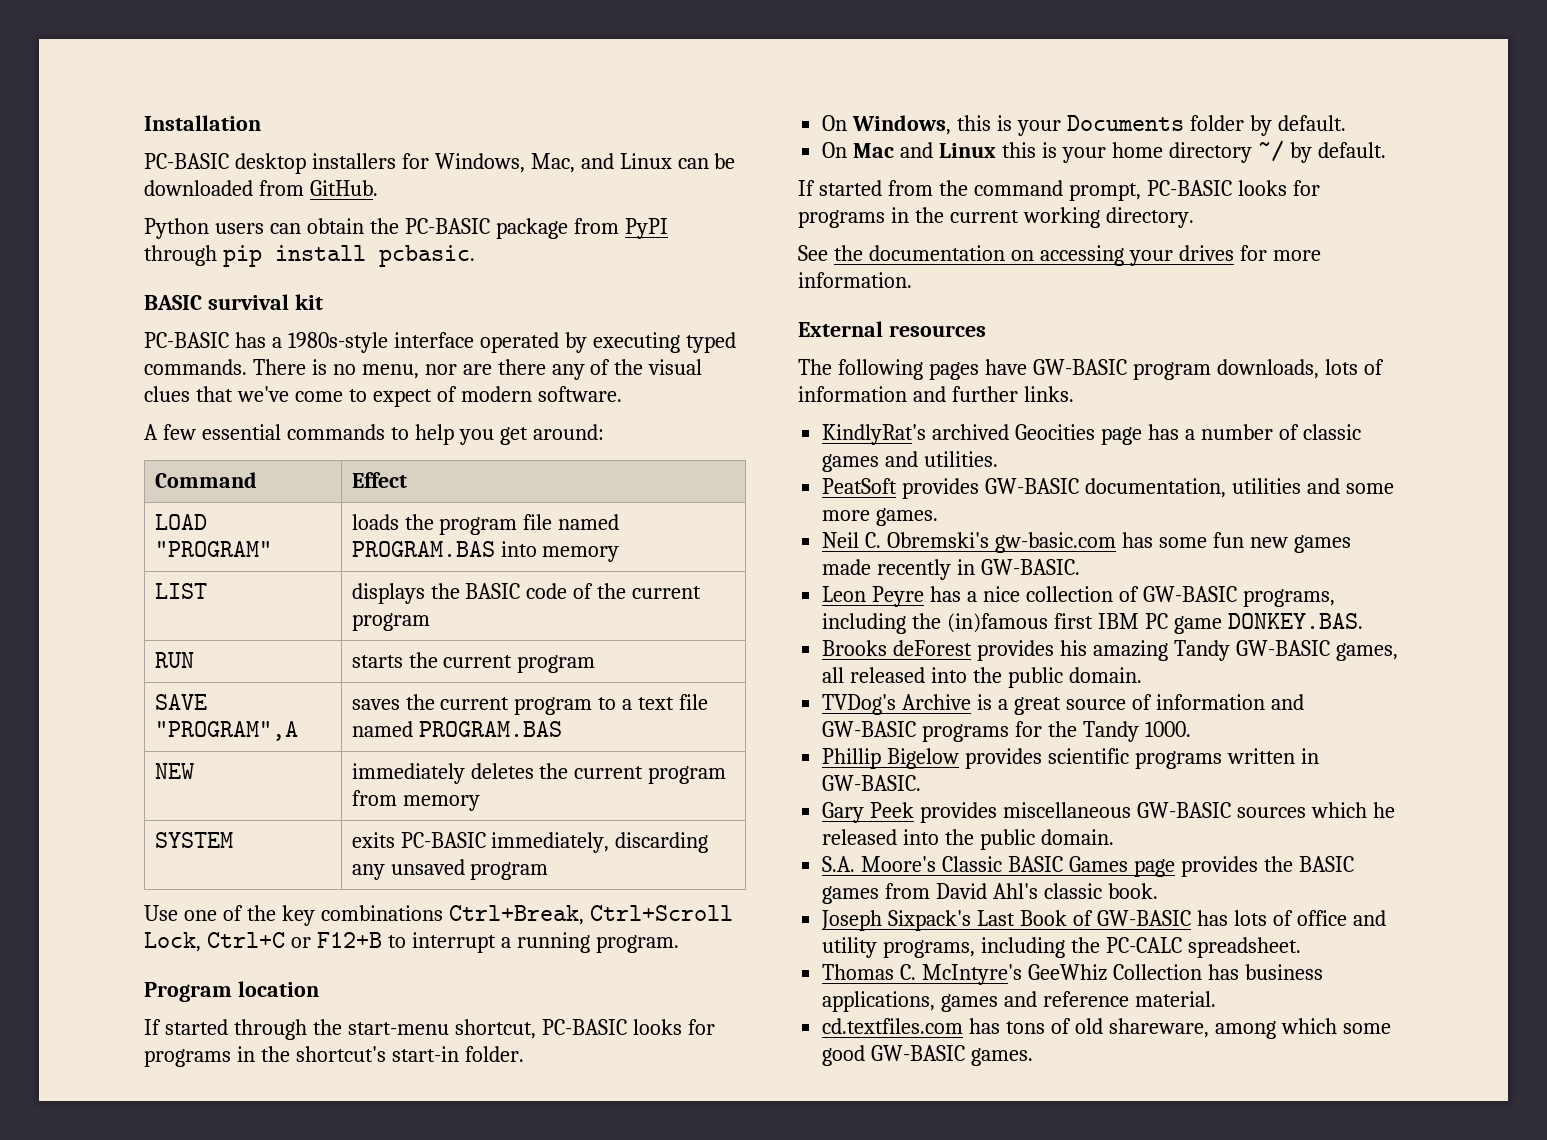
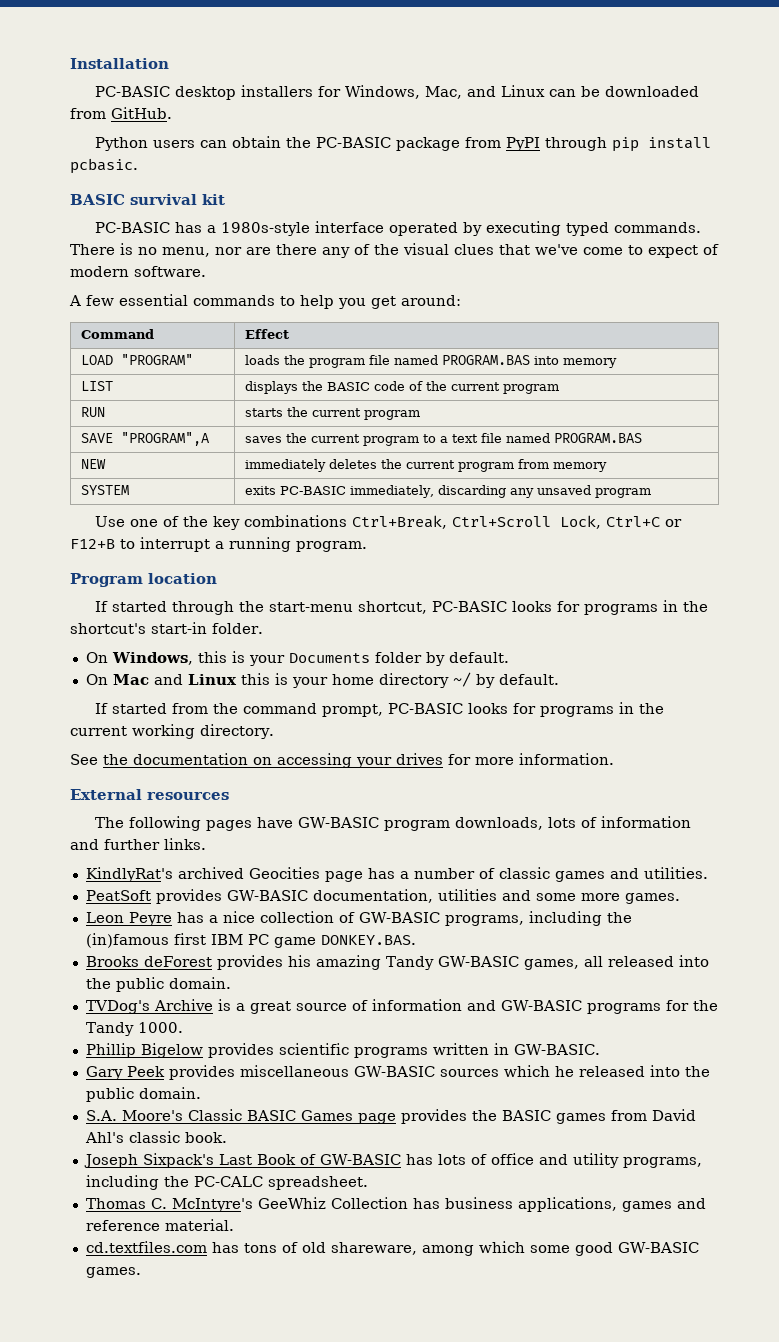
- Neil C. Obremski's gw-basic.com has some fun new games made recently in GW-BASIC.

